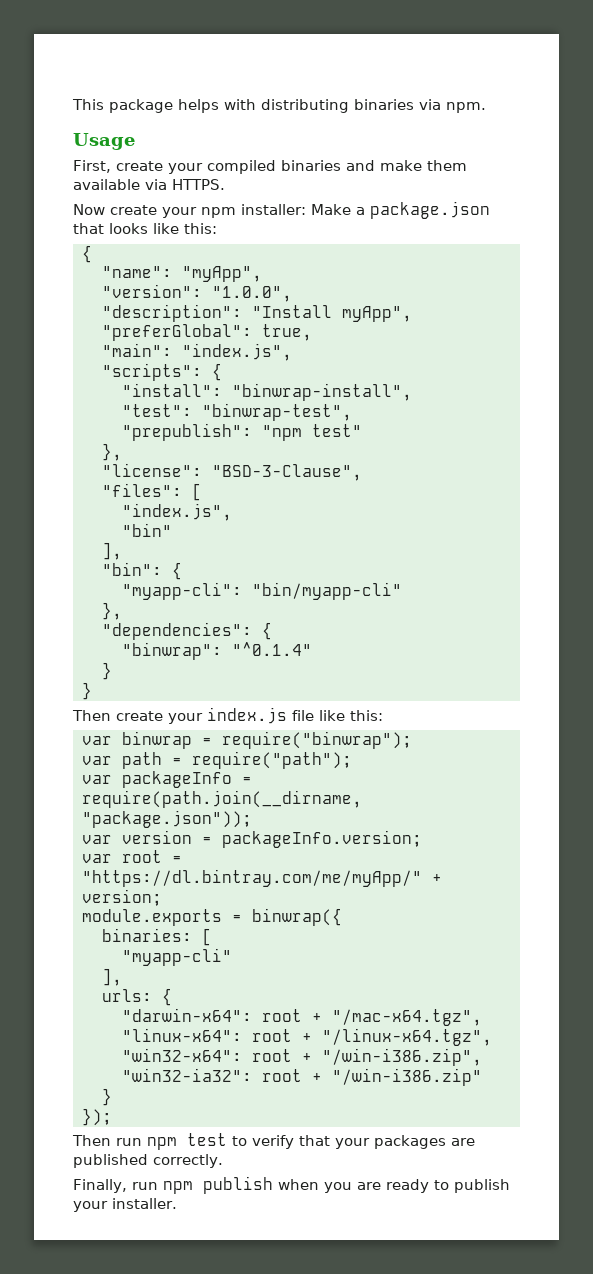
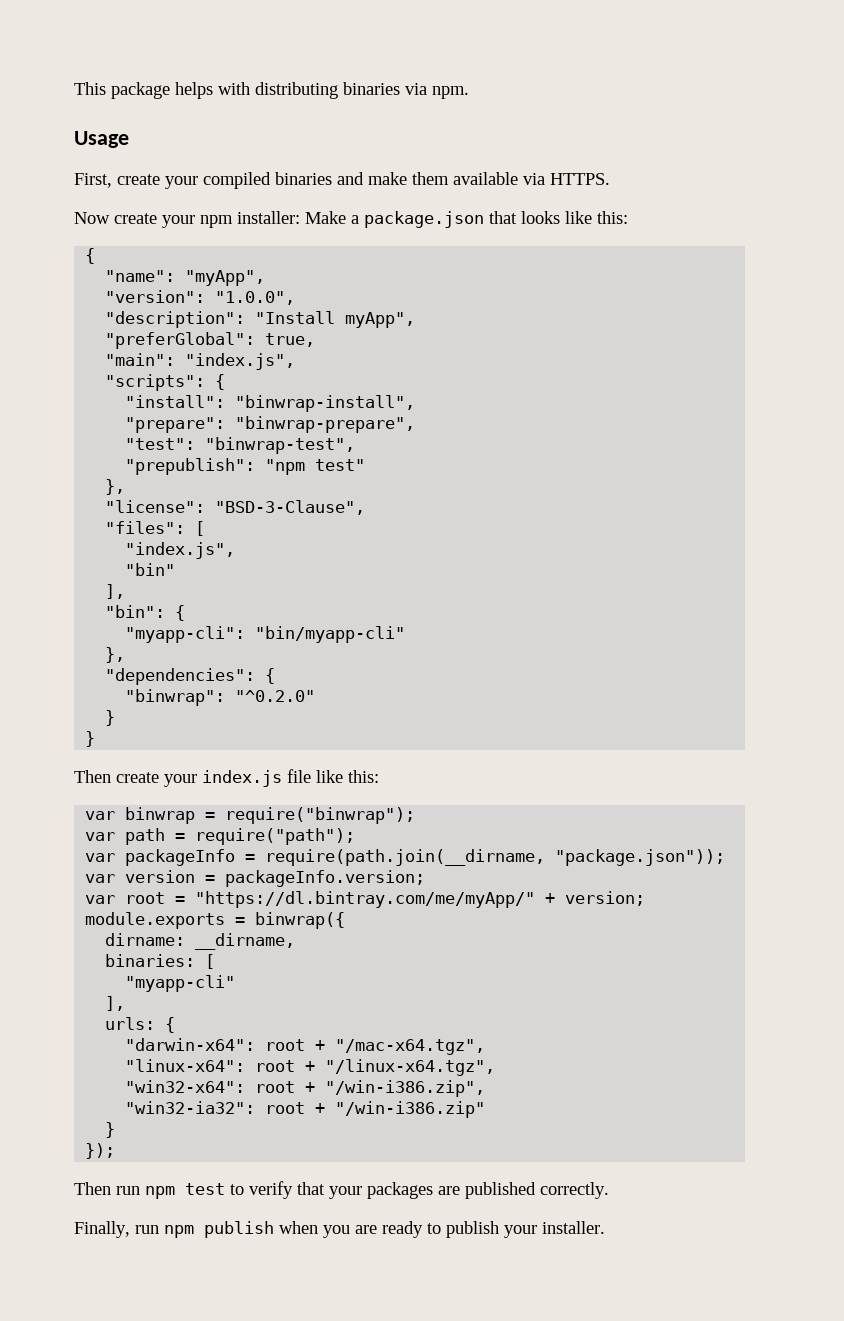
+ "prepare": "binwrap-prepare",
- "binwrap": "^0.1.4"
+ "binwrap": "^0.2.0"
+ dirname: __dirname,

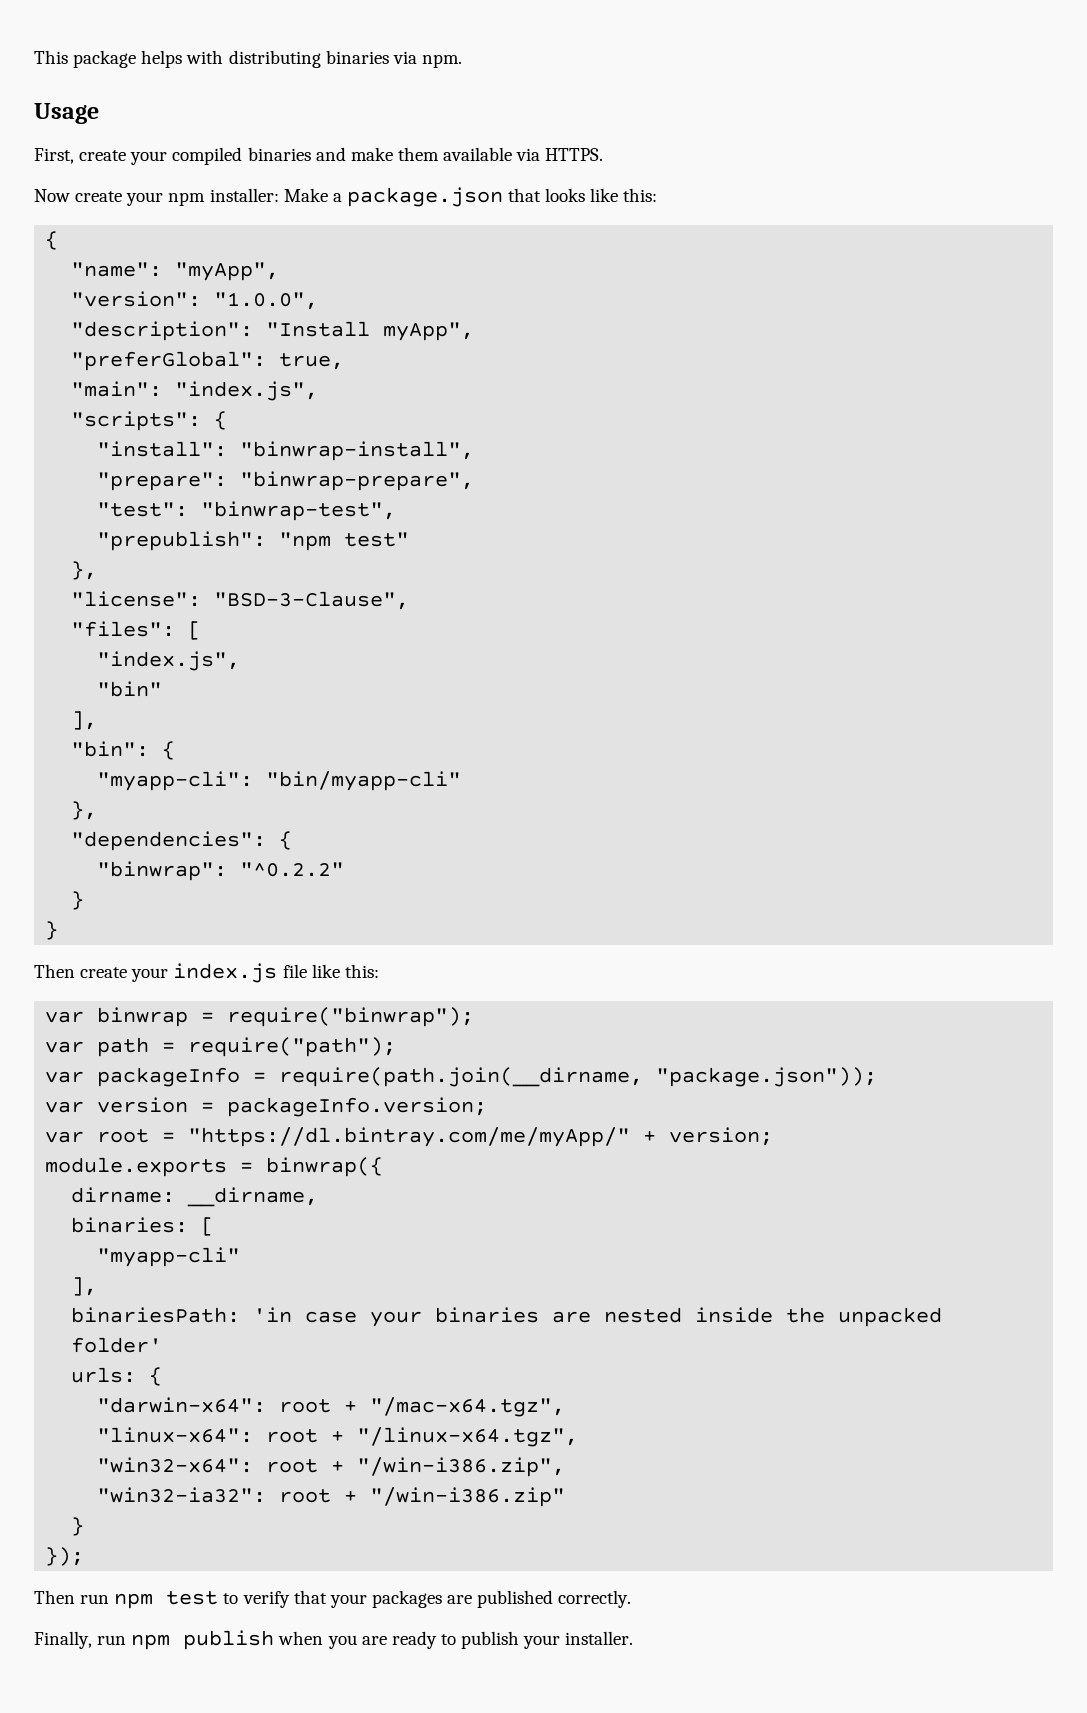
- "binwrap": "^0.2.0"
+ "binwrap": "^0.2.2"
+ binariesPath: 'in case your binaries are nested inside the unpacked folder'

